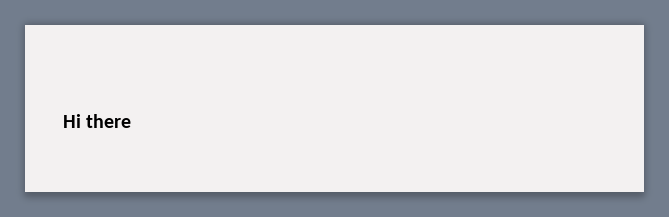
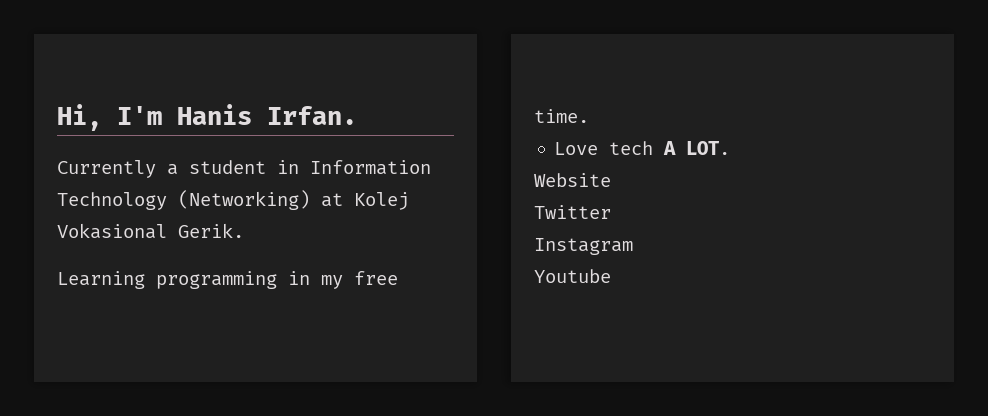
- Hi there
+ Hi, I'm Hanis Irfan.
+ Currently a student in Information Technology (Networking) at Kolej Vokasional Gerik.
+ Learning programming in my free time.
+ Love tech A LOT.
+ Website
+ Twitter
+ Instagram
+ Youtube

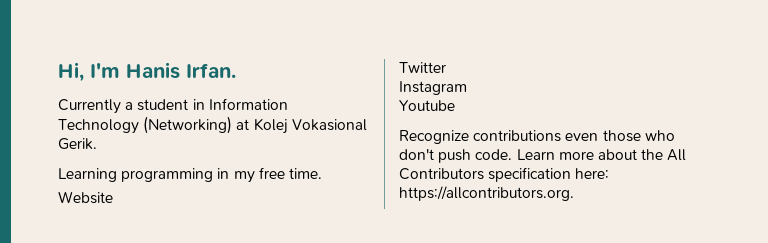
- Love tech A LOT.
+ Recognize contributions even those who don't push code. Learn more about the All Contributors specification here: https://allcontributors.org.

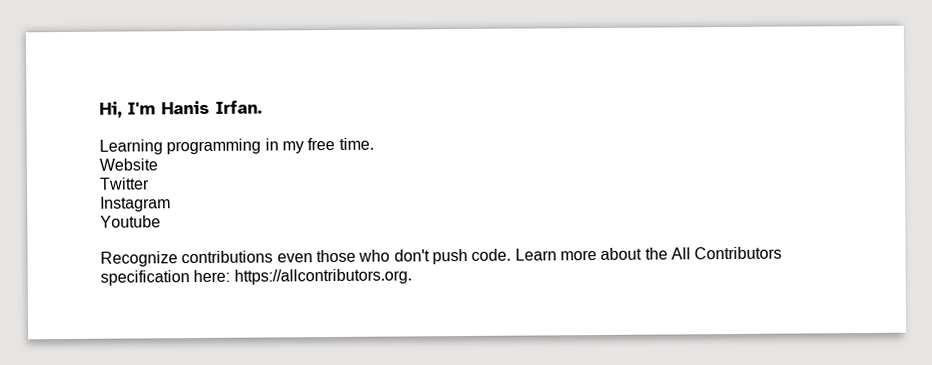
- Currently a student in Information Technology (Networking) at Kolej Vokasional Gerik.

